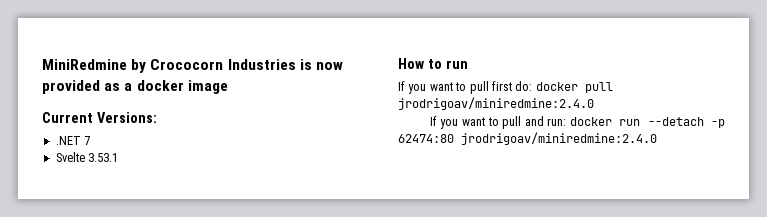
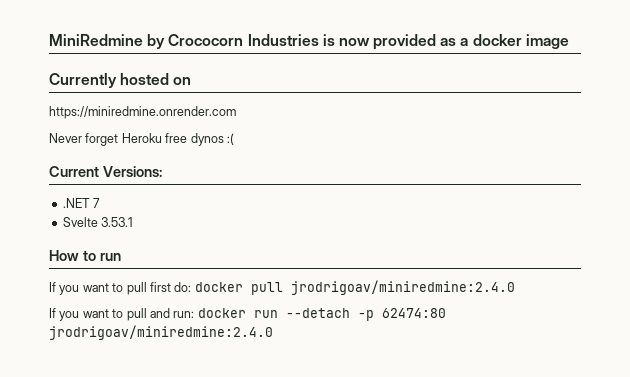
+ Currently hosted on
+ https://miniredmine.onrender.com
+ Never forget Heroku free dynos :(

